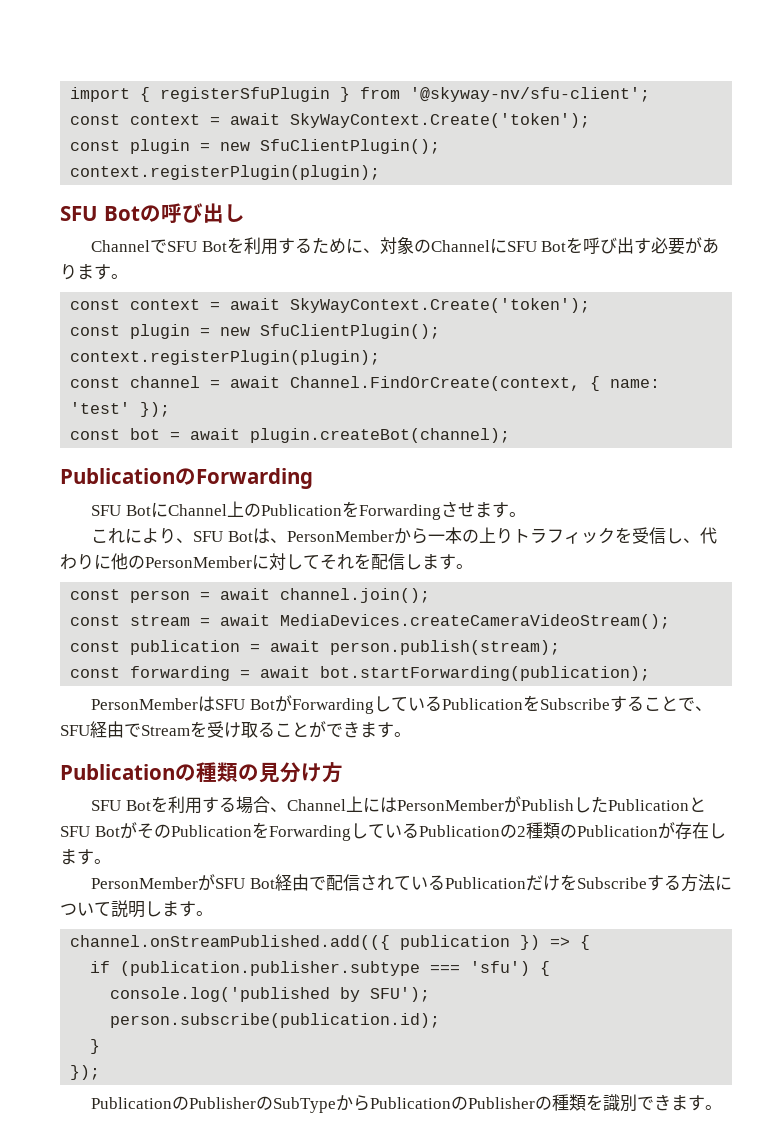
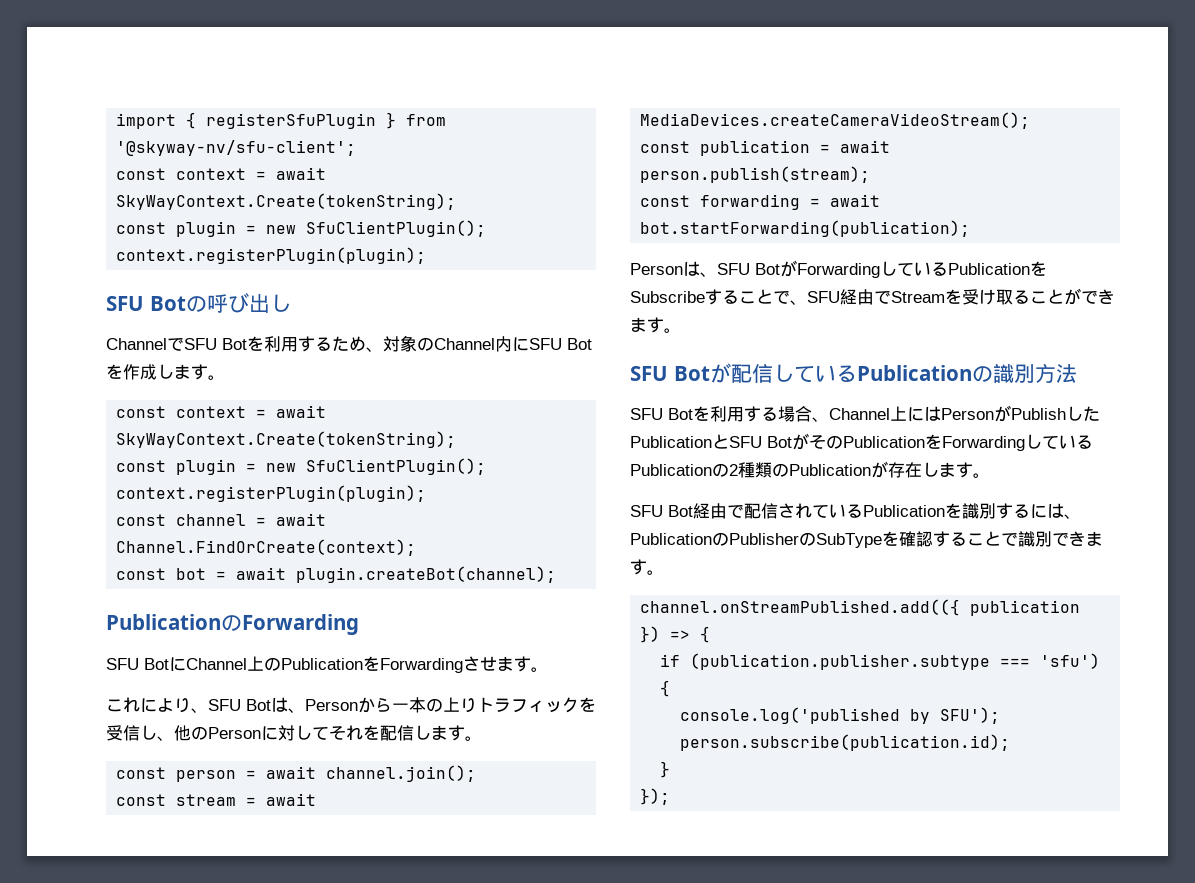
  import { registerSfuPlugin } from '@skyway-nv/sfu-client';
- const context = await SkyWayContext.Create('token');
+ const context = await SkyWayContext.Create(tokenString);
- ChannelでSFU Botを利用するために、対象のChannelにSFU Botを呼び出す必要があります。
- const context = await SkyWayContext.Create('token');
+ ChannelでSFU Botを利用するため、対象のChannel内にSFU Botを作成します。
+ const context = await SkyWayContext.Create(tokenString);
- const channel = await Channel.FindOrCreate(context, { name: 'test' });
+ const channel = await Channel.FindOrCreate(context);
- これにより、SFU Botは、PersonMemberから一本の上りトラフィックを受信し、代わりに他のPersonMemberに対してそれを配信します。
+ これにより、SFU Botは、Personから一本の上りトラフィックを受信し、他のPersonに対してそれを配信します。
- PersonMemberはSFU BotがForwardingしているPublicationをSubscribeすることで、SFU経由でStreamを受け取ることができます。
+ Personは、SFU BotがForwardingしているPublicationをSubscribeすることで、SFU経由でStreamを受け取ることができます。
- Publicationの種類の見分け方
+ SFU Botが配信しているPublicationの識別方法
- SFU Botを利用する場合、Channel上にはPersonMemberがPublishしたPublicationとSFU BotがそのPublicationをForwardingしているPublicationの2種類のPublicationが存在します。
+ SFU Botを利用する場合、Channel上にはPersonがPublishしたPublicationとSFU BotがそのPublicationをForwardingしているPublicationの2種類のPublicationが存在します。
- PersonMemberがSFU Bot経由で配信されているPublicationだけをSubscribeする方法について説明します。
+ SFU Bot経由で配信されているPublicationを識別するには、PublicationのPublisherのSubTypeを確認することで識別できます。
- PublicationのPublisherのSubTypeからPublicationのPublisherの種類を識別できます。

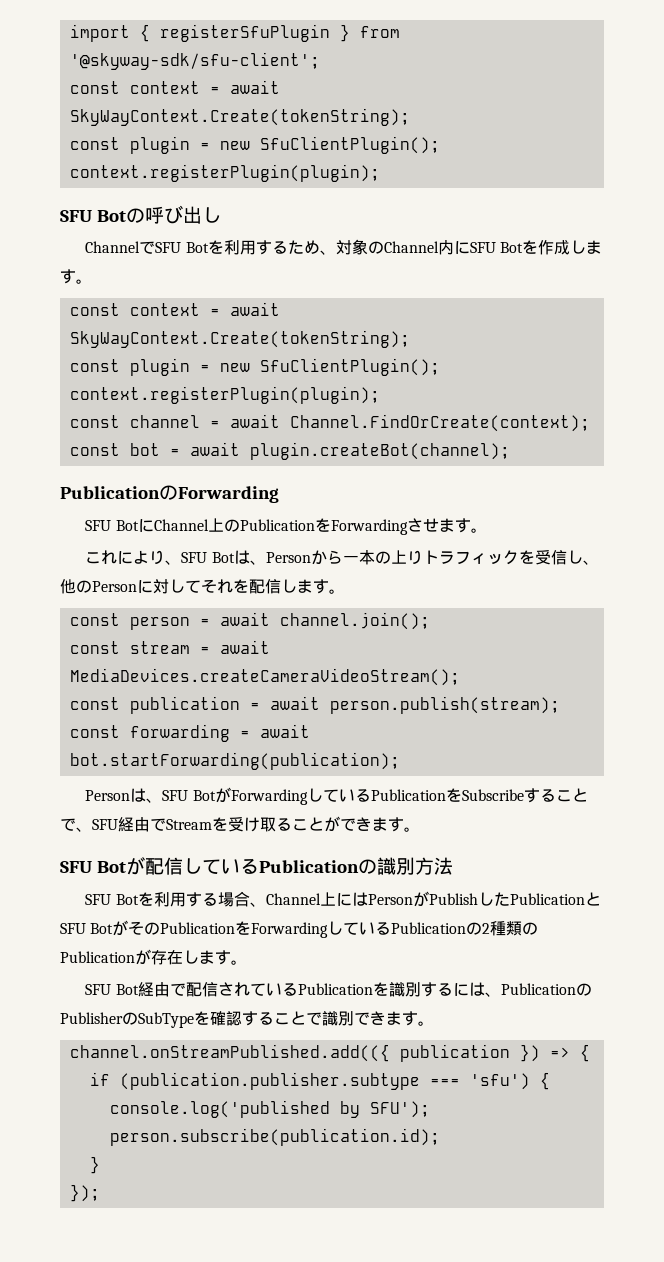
- import { registerSfuPlugin } from '@skyway-nv/sfu-client';
+ import { registerSfuPlugin } from '@skyway-sdk/sfu-client';

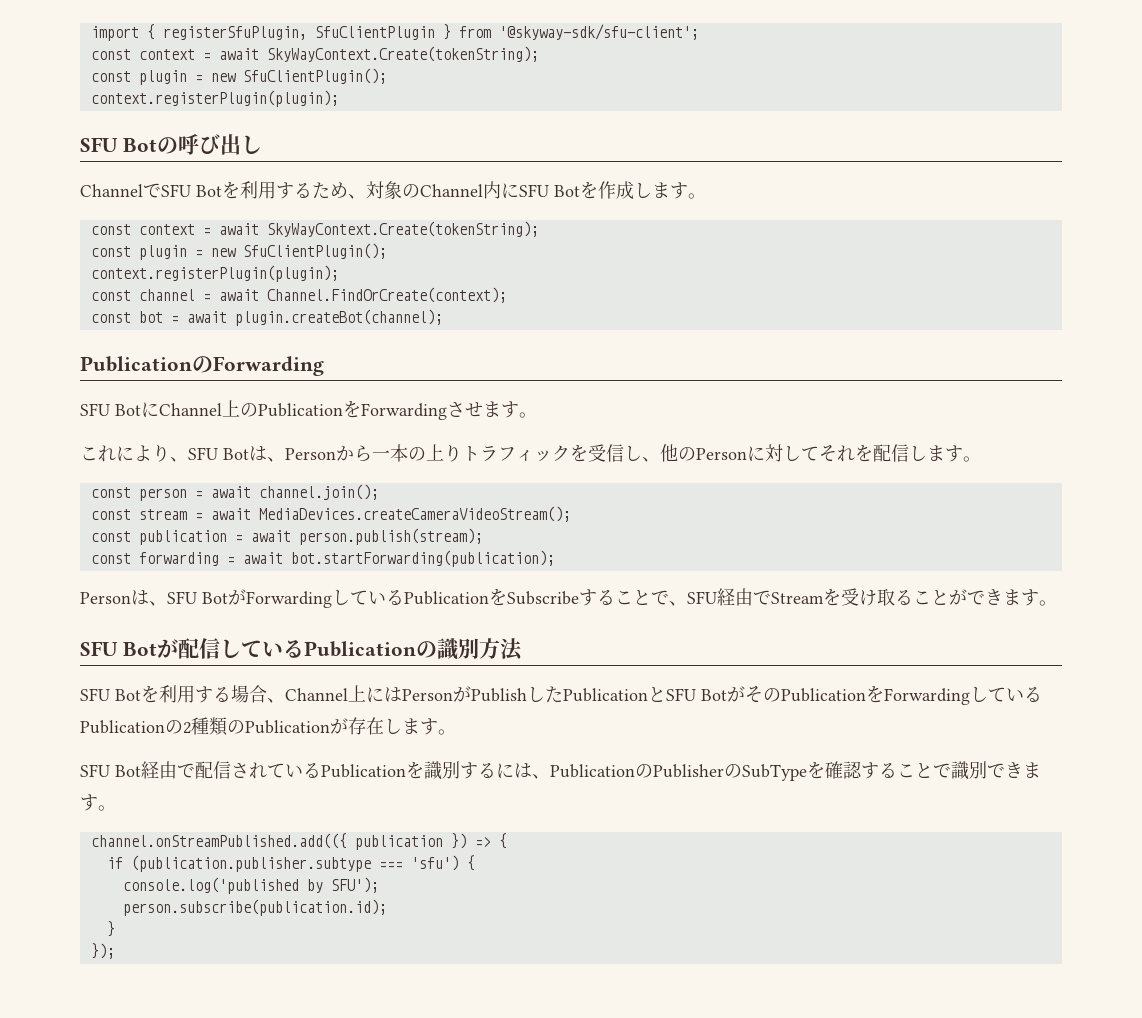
- import { registerSfuPlugin } from '@skyway-sdk/sfu-client';
+ import { registerSfuPlugin, SfuClientPlugin } from '@skyway-sdk/sfu-client';

